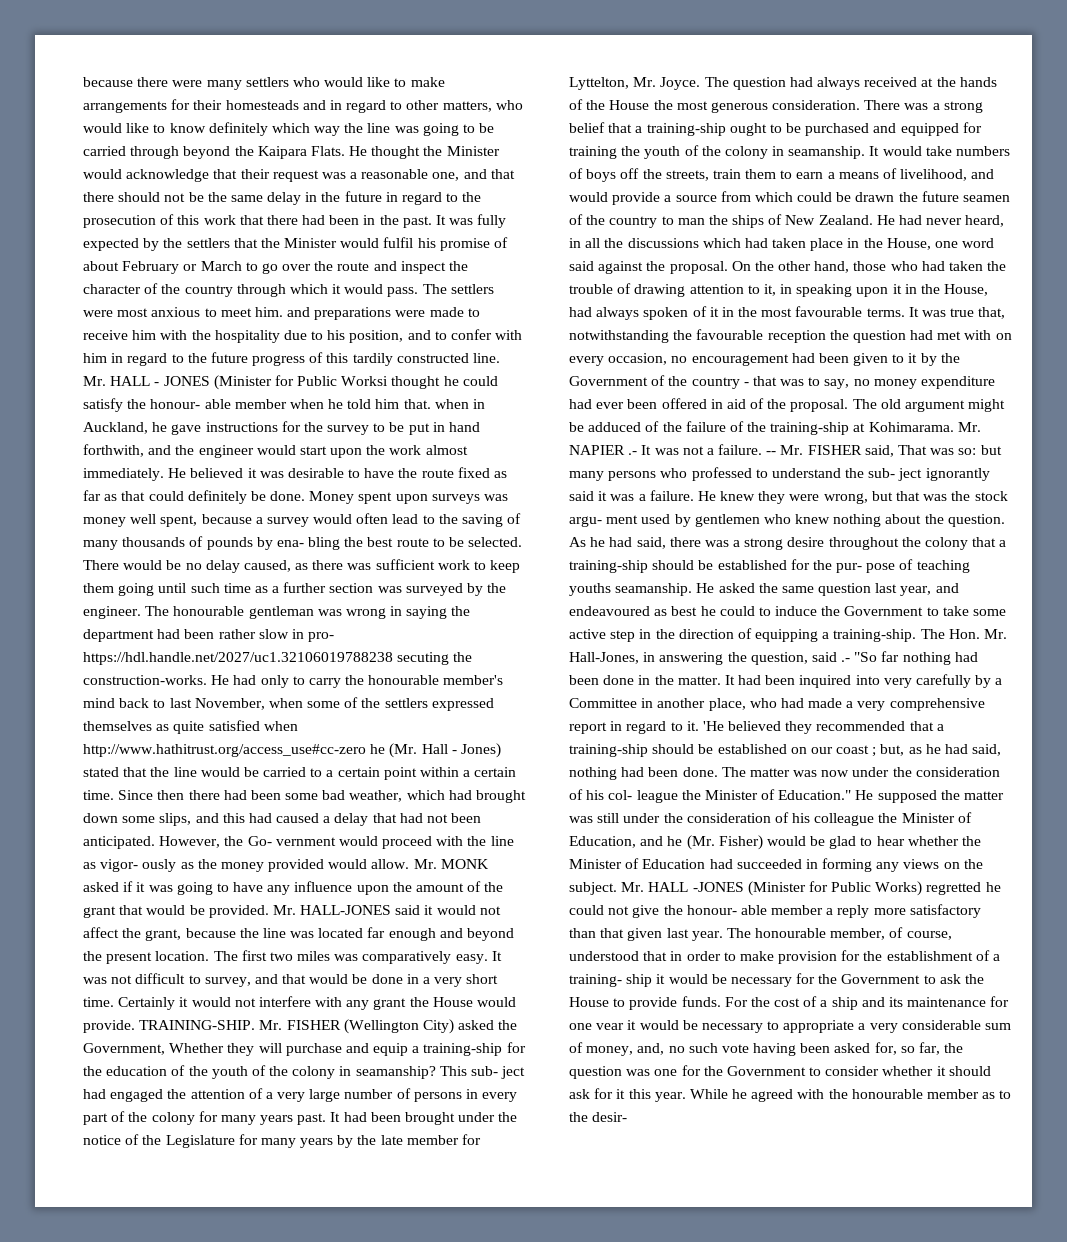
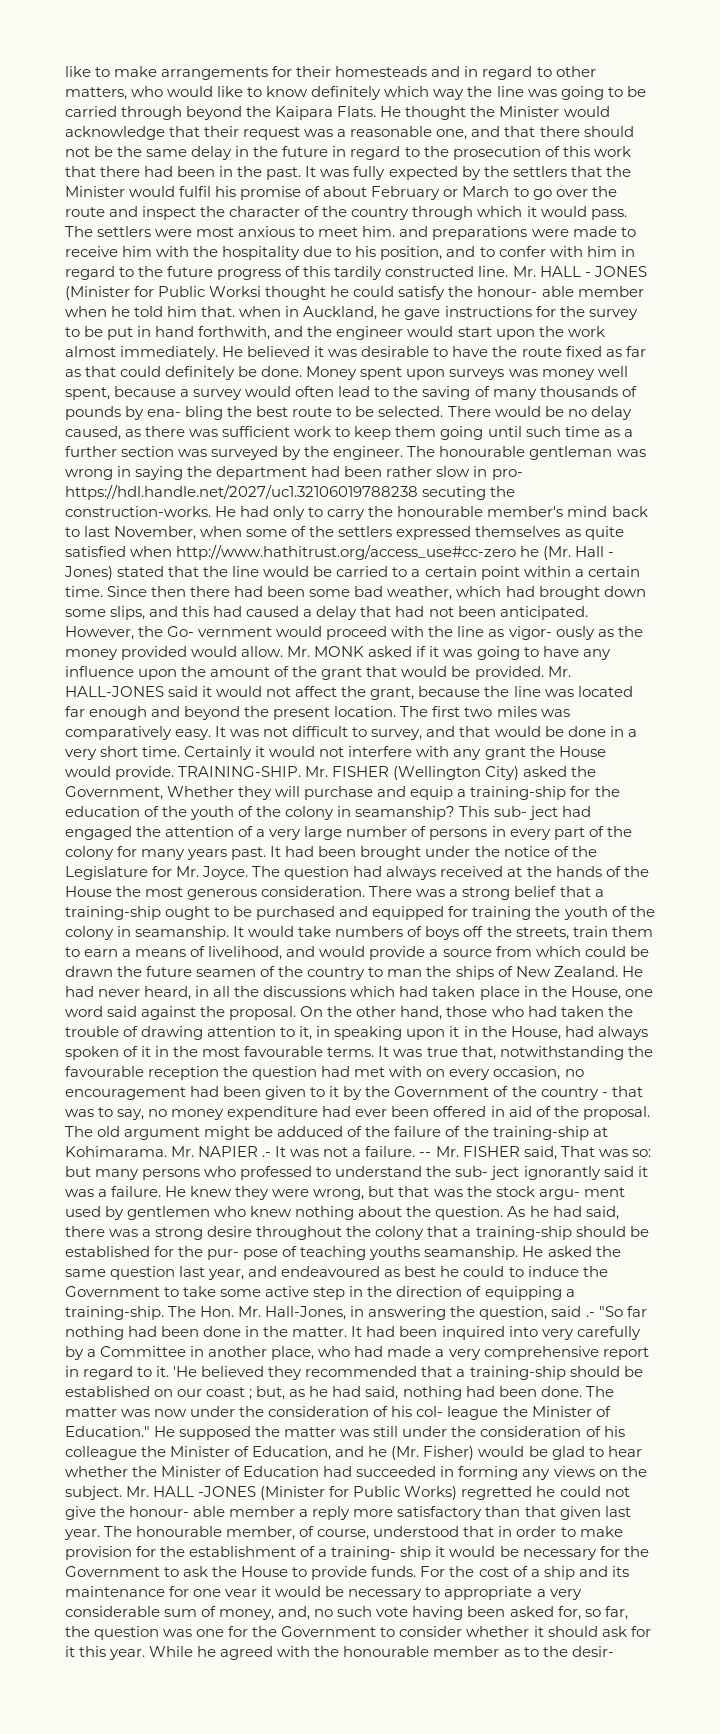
- because there were many settlers who would like to make arrangements for their homesteads and in regard to other matters, who would like to know definitely which way the line was going to be carried through beyond the Kaipara Flats.
+ like to make arrangements for their homesteads and in regard to other matters, who would like to know definitely which way the line was going to be carried through beyond the Kaipara Flats.
- It had been brought under the notice of the Legislature for many years by the late member for Lyttelton, Mr. Joyce.
+ It had been brought under the notice of the Legislature for Mr. Joyce.

